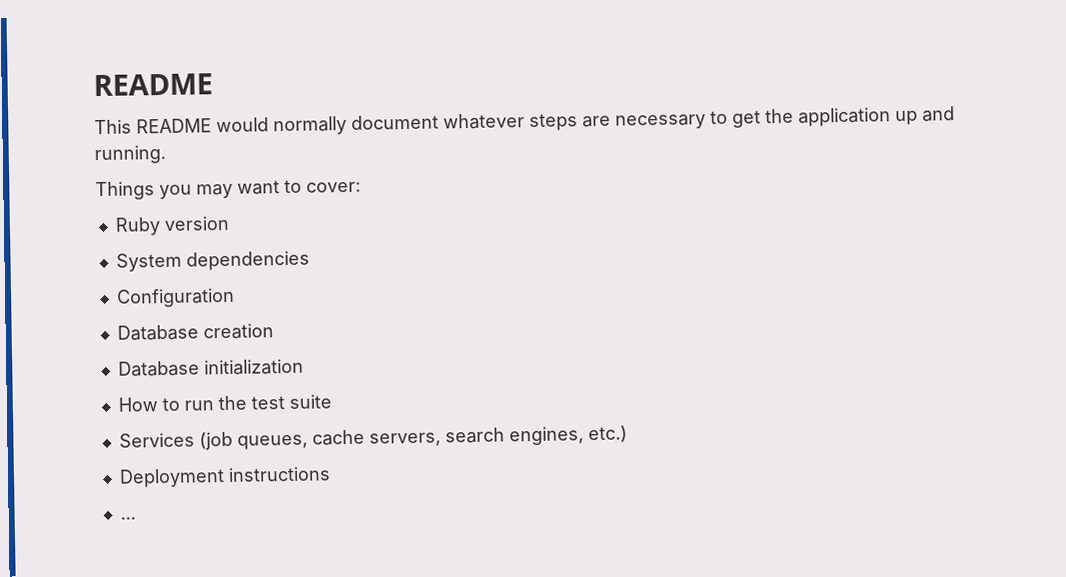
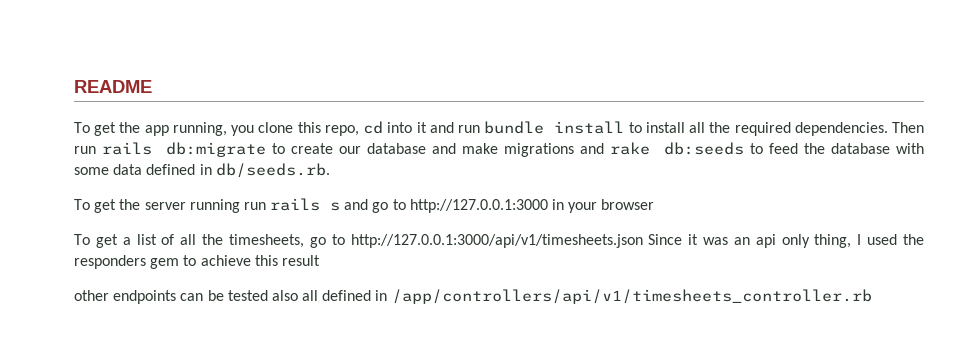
- This README would normally document whatever steps are necessary to get the application up and running.
- Things you may want to cover:
- Ruby version
- System dependencies
- Configuration
- Database creation
- Database initialization
- How to run the test suite
- Services (job queues, cache servers, search engines, etc.)
- Deployment instructions
- ...
+ To get the app running, you clone this repo, cd into it and run bundle install to install all the required dependencies. Then run rails db:migrate to create our database and make migrations and rake db:seeds to feed the database with some data defined in db/seeds.rb.
+ To get the server running run rails s and go to http://127.0.0.1:3000 in your browser
+ To get a list of all the timesheets, go to http://127.0.0.1:3000/api/v1/timesheets.json Since it was an api only thing, I used the responders gem to achieve this result
+ other endpoints can be tested also all defined in /app/controllers/api/v1/timesheets_controller.rb

